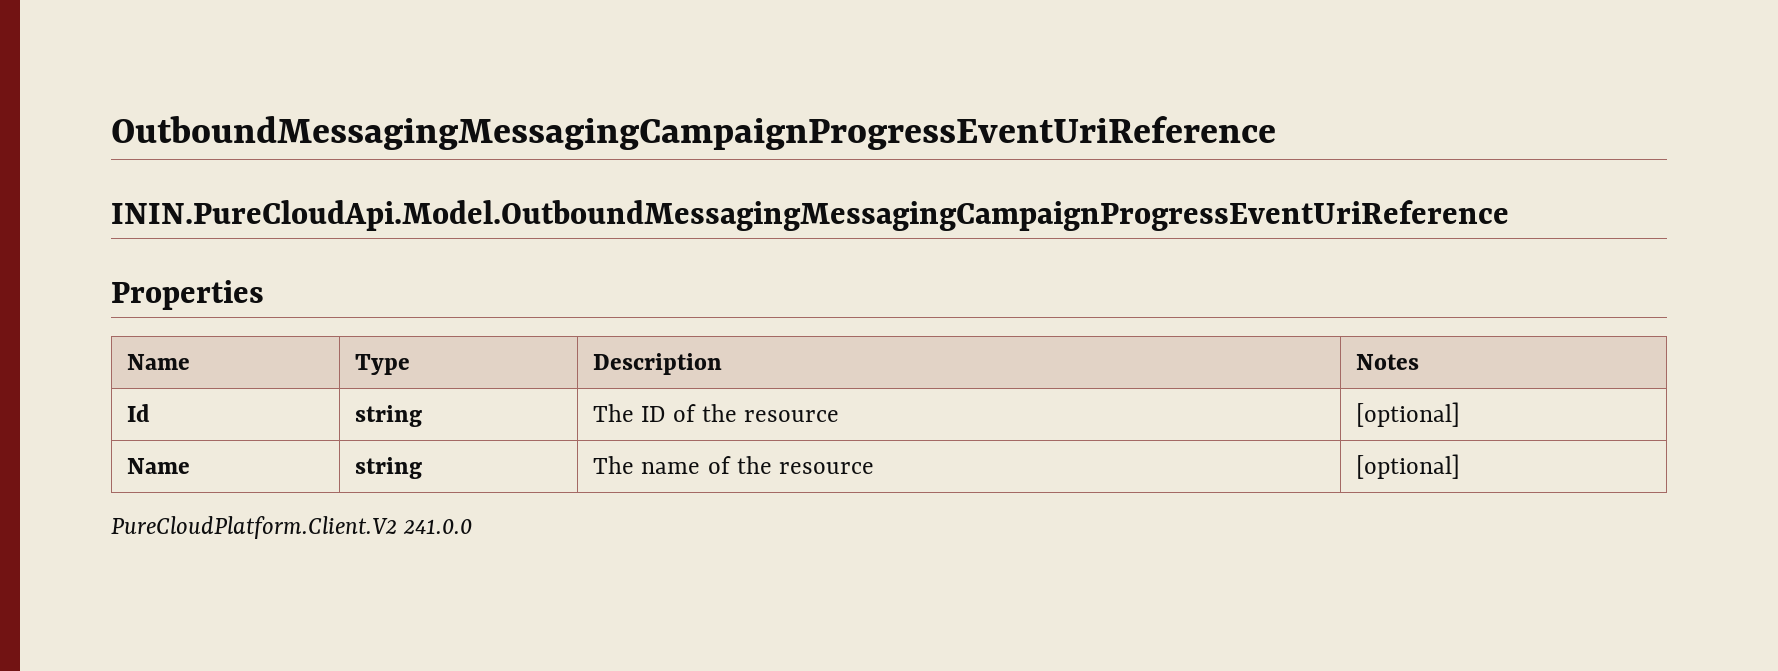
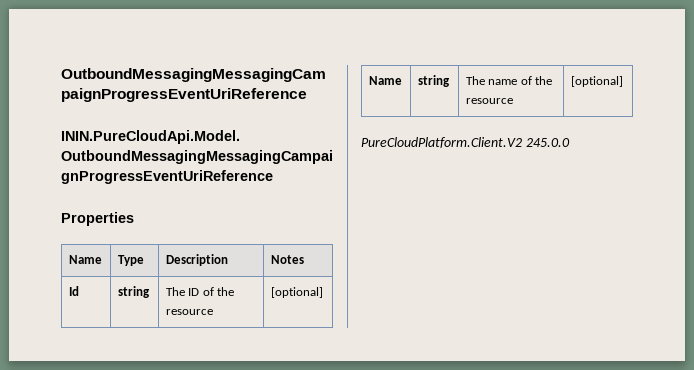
- PureCloudPlatform.Client.V2 241.0.0
+ PureCloudPlatform.Client.V2 245.0.0

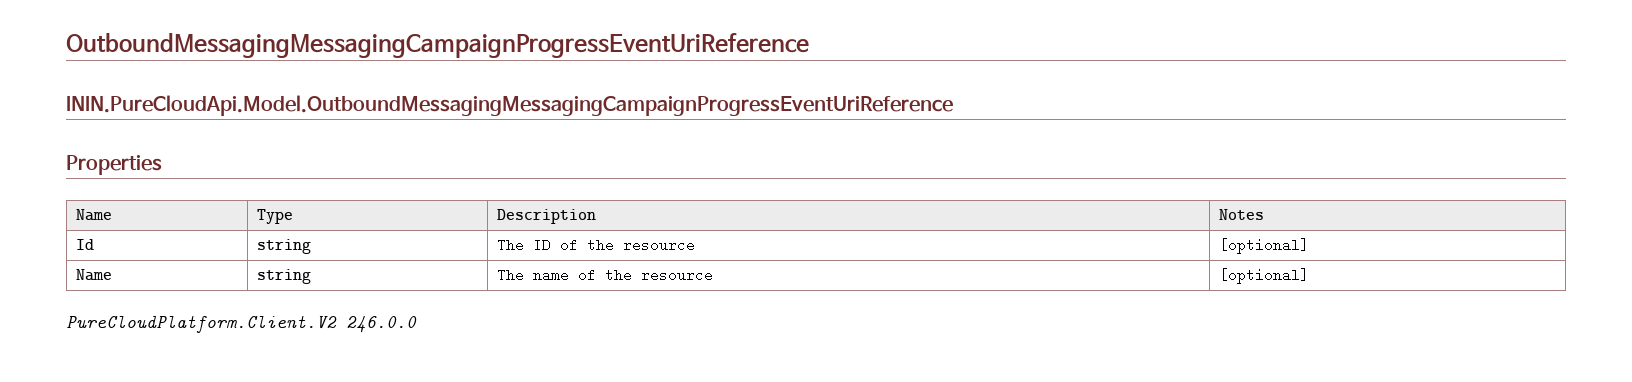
- PureCloudPlatform.Client.V2 245.0.0
+ PureCloudPlatform.Client.V2 246.0.0

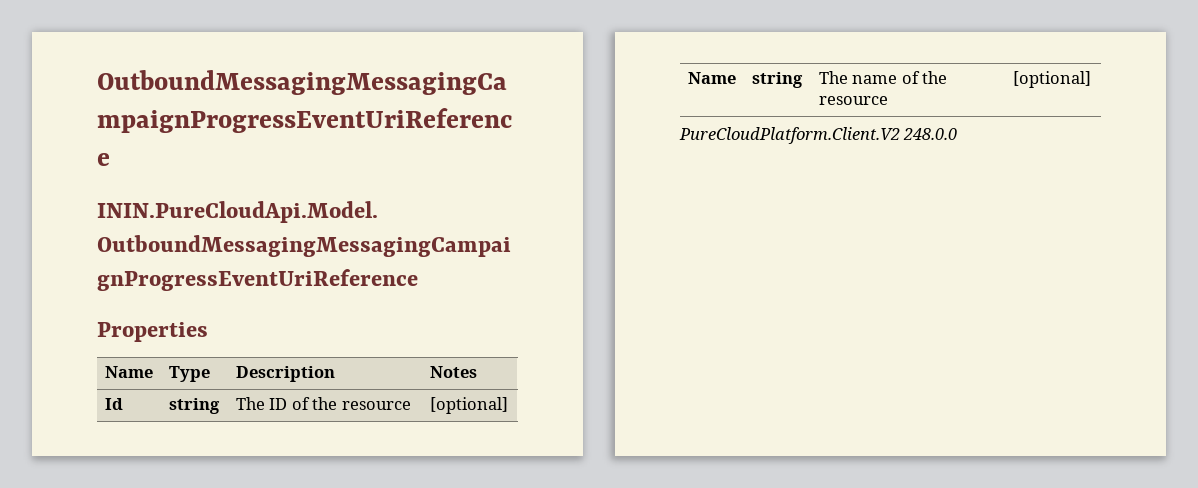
- PureCloudPlatform.Client.V2 246.0.0
+ PureCloudPlatform.Client.V2 248.0.0

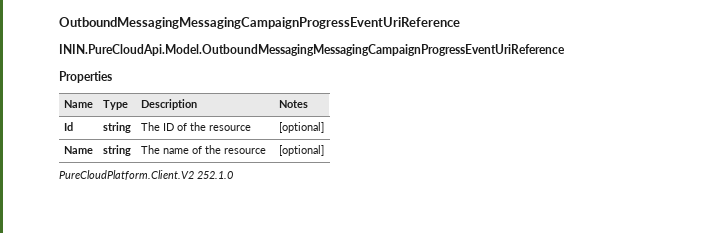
- PureCloudPlatform.Client.V2 248.0.0
+ PureCloudPlatform.Client.V2 252.1.0

